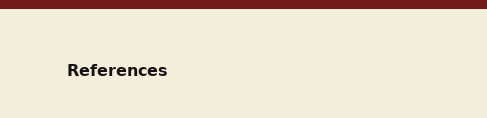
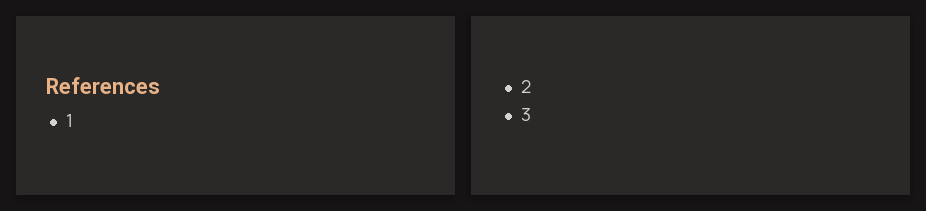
+ 1
+ 2
+ 3

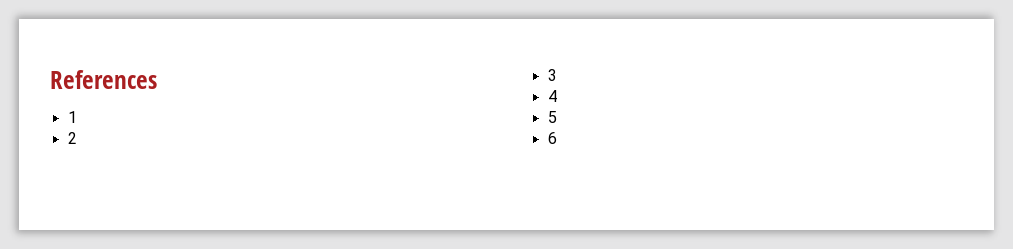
+ 4
+ 5
+ 6

